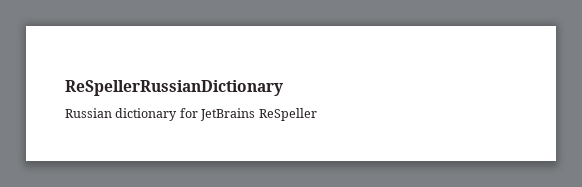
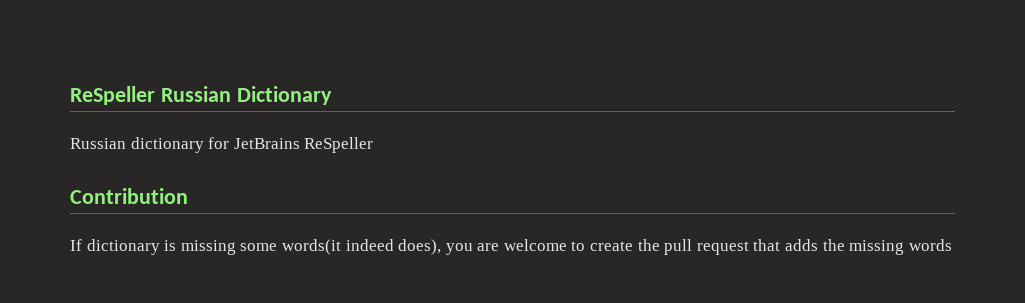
- ReSpellerRussianDictionary
+ ReSpeller Russian Dictionary
+ Contribution
+ If dictionary is missing some words(it indeed does), you are welcome to create the pull request that adds the missing words

